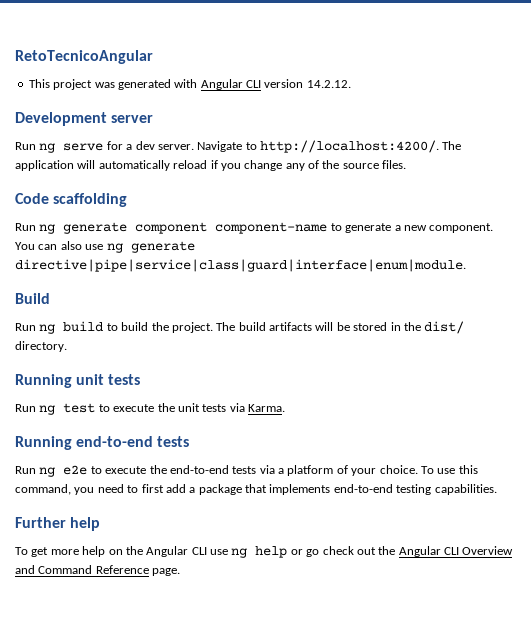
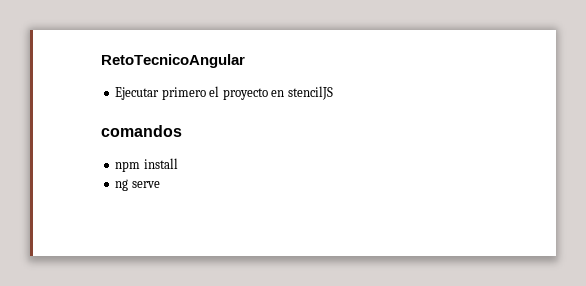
- This project was generated with Angular CLI version 14.2.12.
- Development server
- Run ng serve for a dev server. Navigate to http://localhost:4200/. The application will automatically reload if you change any of the source files.
- Code scaffolding
- Run ng generate component component-name to generate a new component. You can also use ng generate directive|pipe|service|class|guard|interface|enum|module.
- Build
- Run ng build to build the project. The build artifacts will be stored in the dist/ directory.
- Running unit tests
- Run ng test to execute the unit tests via Karma.
- Running end-to-end tests
- Run ng e2e to execute the end-to-end tests via a platform of your choice. To use this command, you need to first add a package that implements end-to-end testing capabilities.
- Further help
- To get more help on the Angular CLI use ng help or go check out the Angular CLI Overview and Command Reference page.
+ Ejecutar primero el proyecto en stencilJS
+ comandos
+ npm install
+ ng serve

